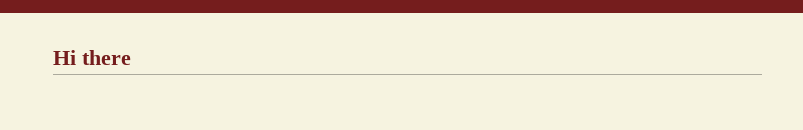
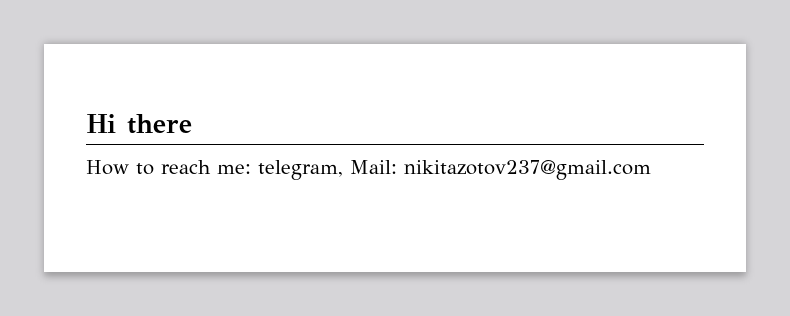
+ How to reach me: telegram, Mail: nikitazotov237@gmail.com

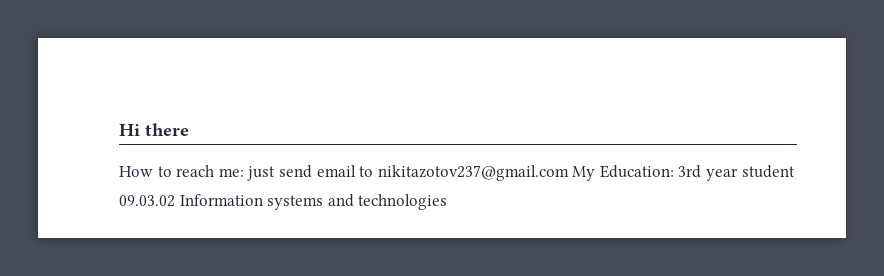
- How to reach me: telegram, Mail: nikitazotov237@gmail.com
+ How to reach me: just send email to nikitazotov237@gmail.com My Education: 3rd year student 09.03.02 Information systems and technologies

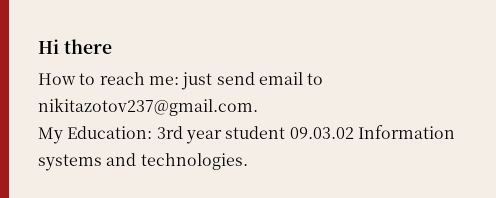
- How to reach me: just send email to nikitazotov237@gmail.com My Education: 3rd year student 09.03.02 Information systems and technologies
+ How to reach me: just send email to nikitazotov237@gmail.com.
+ My Education: 3rd year student 09.03.02 Information systems and technologies.

